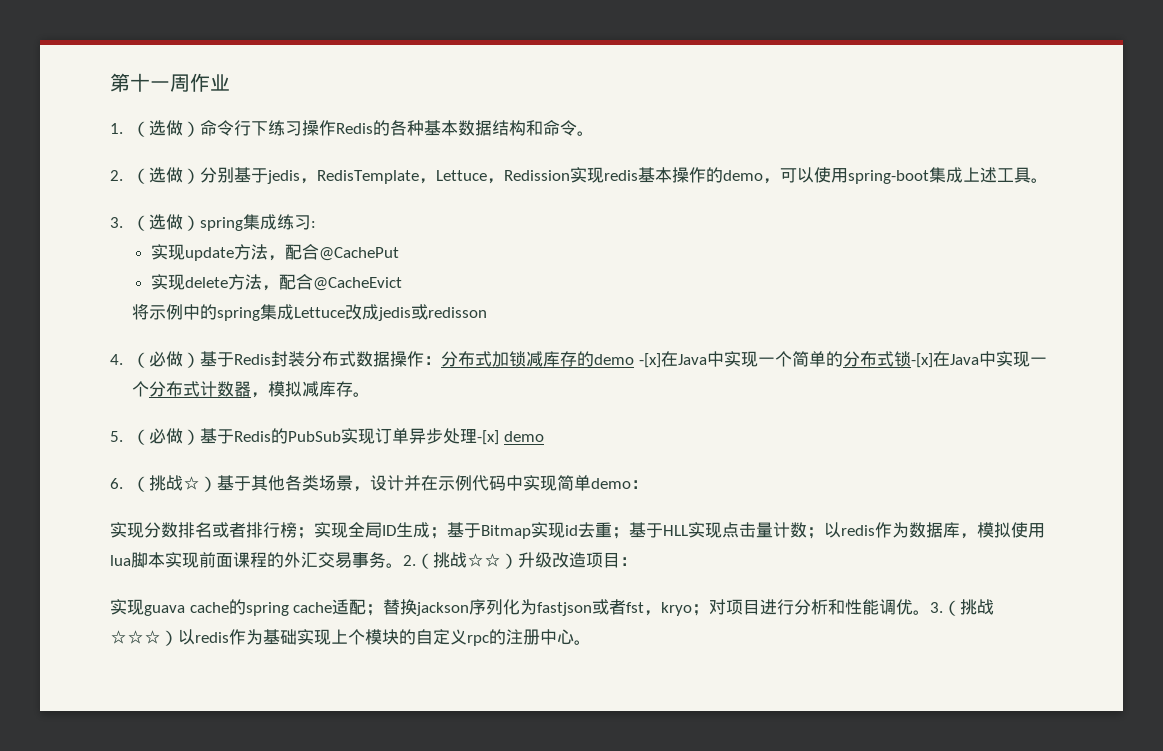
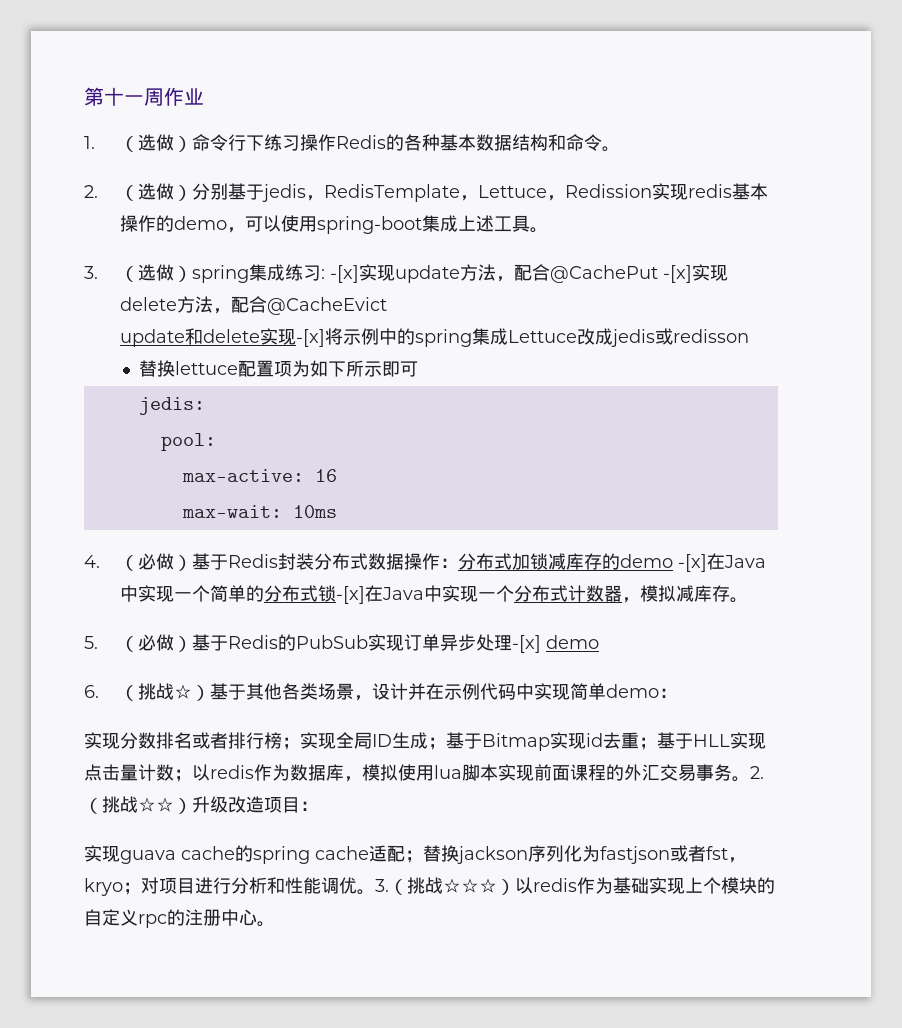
- 3.（选做）spring集成练习:
- 实现update方法，配合@CachePut
- 实现delete方法，配合@CacheEvict
+ 3.（选做）spring集成练习: -[x]实现update方法，配合@CachePut -[x]实现delete方法，配合@CacheEvict
- 将示例中的spring集成Lettuce改成jedis或redisson
+ update和delete实现-[x]将示例中的spring集成Lettuce改成jedis或redisson
+ 替换lettuce配置项为如下所示即可
+ jedis:
+ pool:
+ max-active: 16
+ max-wait: 10ms

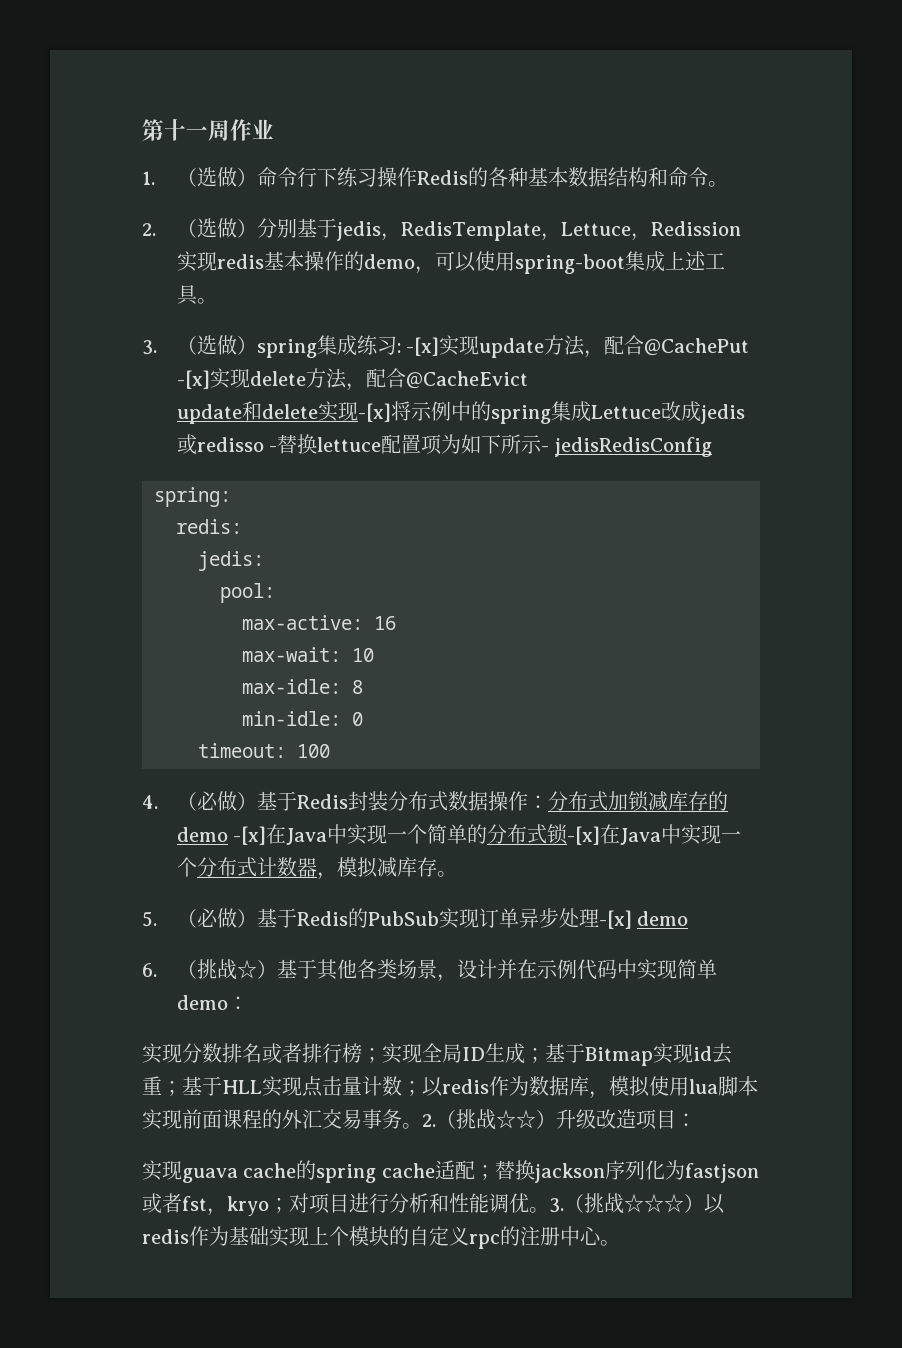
- update和delete实现-[x]将示例中的spring集成Lettuce改成jedis或redisson
- 替换lettuce配置项为如下所示即可
+ update和delete实现-[x]将示例中的spring集成Lettuce改成jedis或redisso -替换lettuce配置项为如下所示- jedisRedisConfig
+ spring:
+ redis:
- max-wait: 10ms
+ max-wait: 10
+ max-idle: 8
+ min-idle: 0
+ timeout: 100

